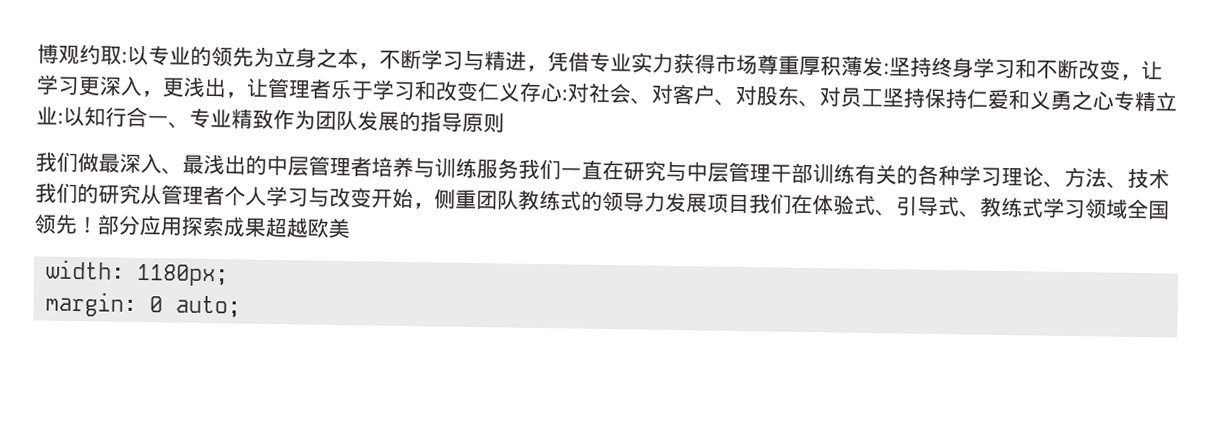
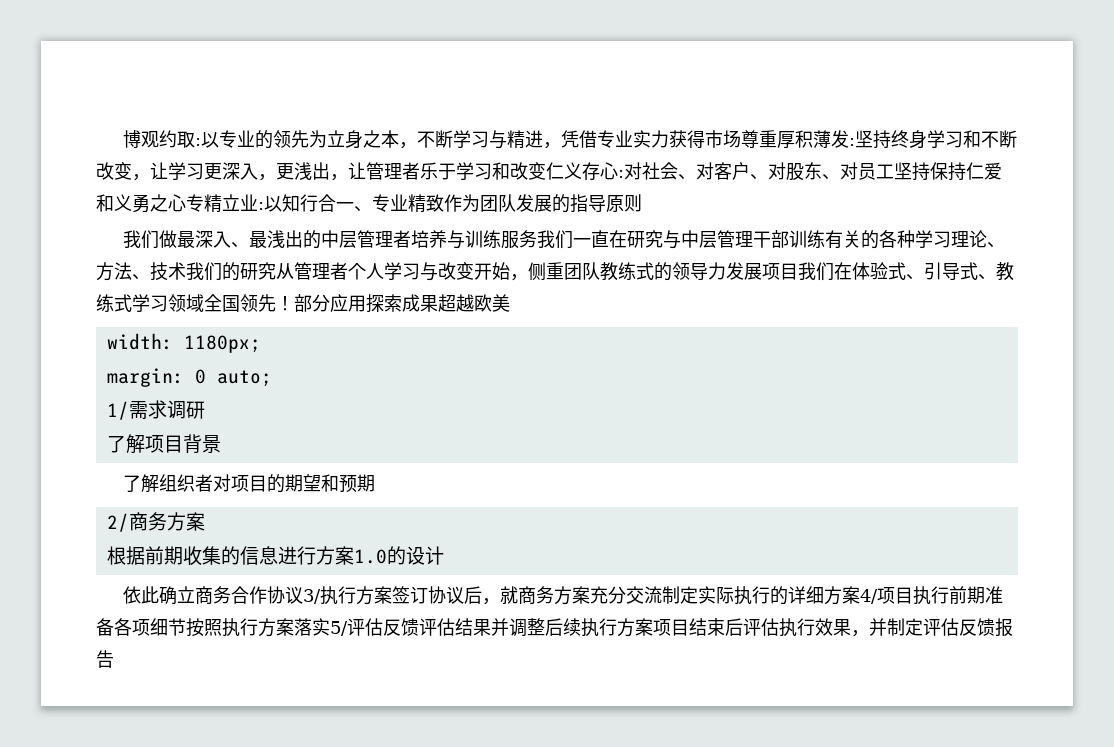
+ 1/需求调研
+ 了解项目背景
+ 了解组织者对项目的期望和预期
+ 2/商务方案
+ 根据前期收集的信息进行方案1.0的设计
+ 依此确立商务合作协议3/执行方案签订协议后，就商务方案充分交流制定实际执行的详细方案4/项目执行前期准备各项细节按照执行方案落实5/评估反馈评估结果并调整后续执行方案项目结束后评估执行效果，并制定评估反馈报告

